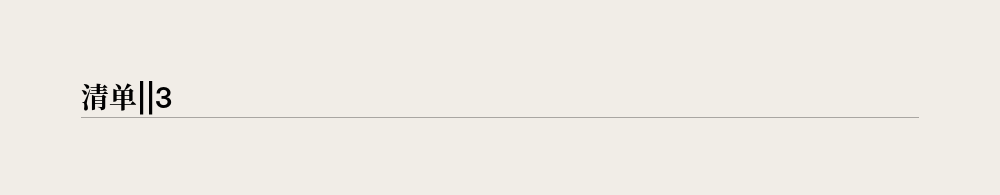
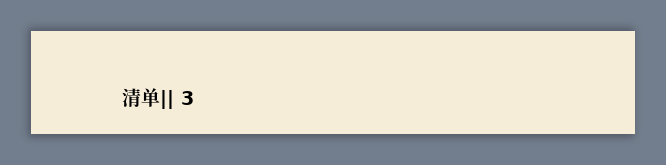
- 清单||3
+ 清单|| 3

